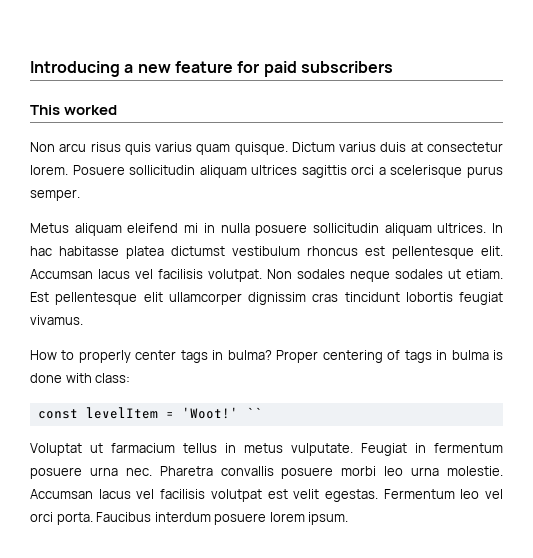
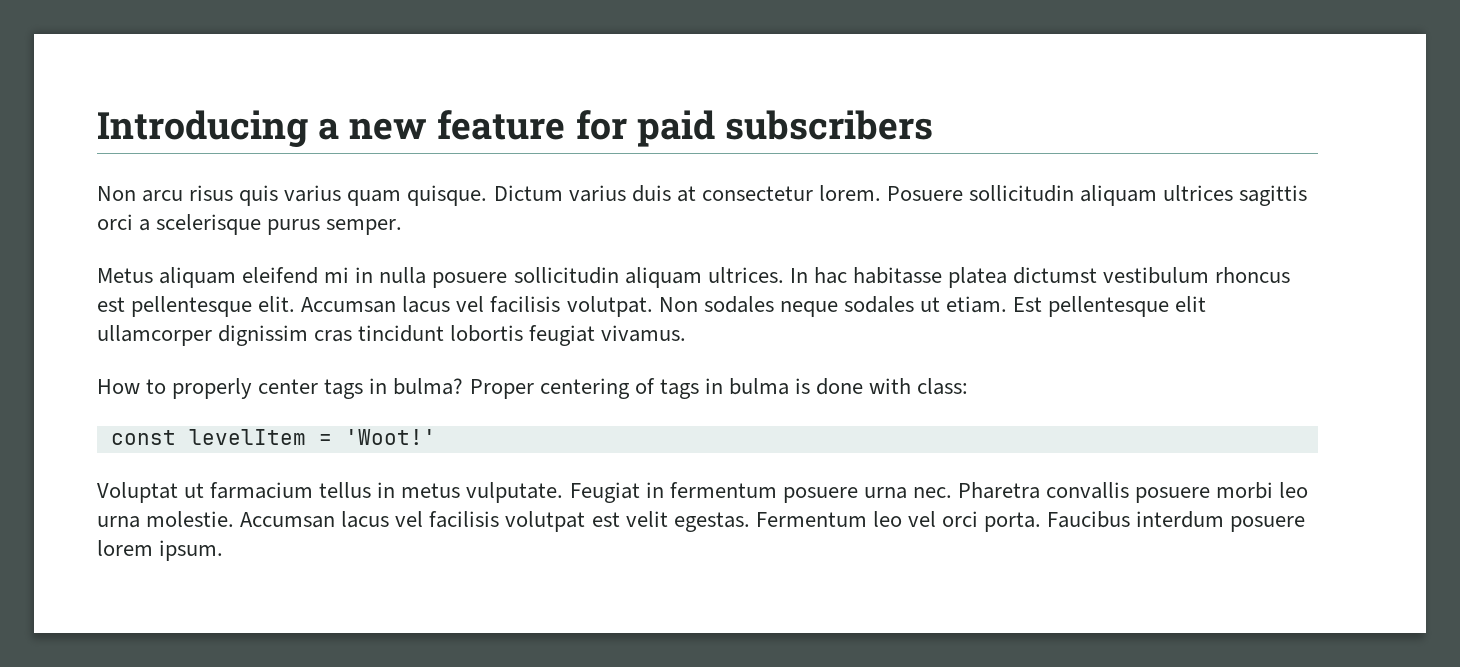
- This worked
- ``

